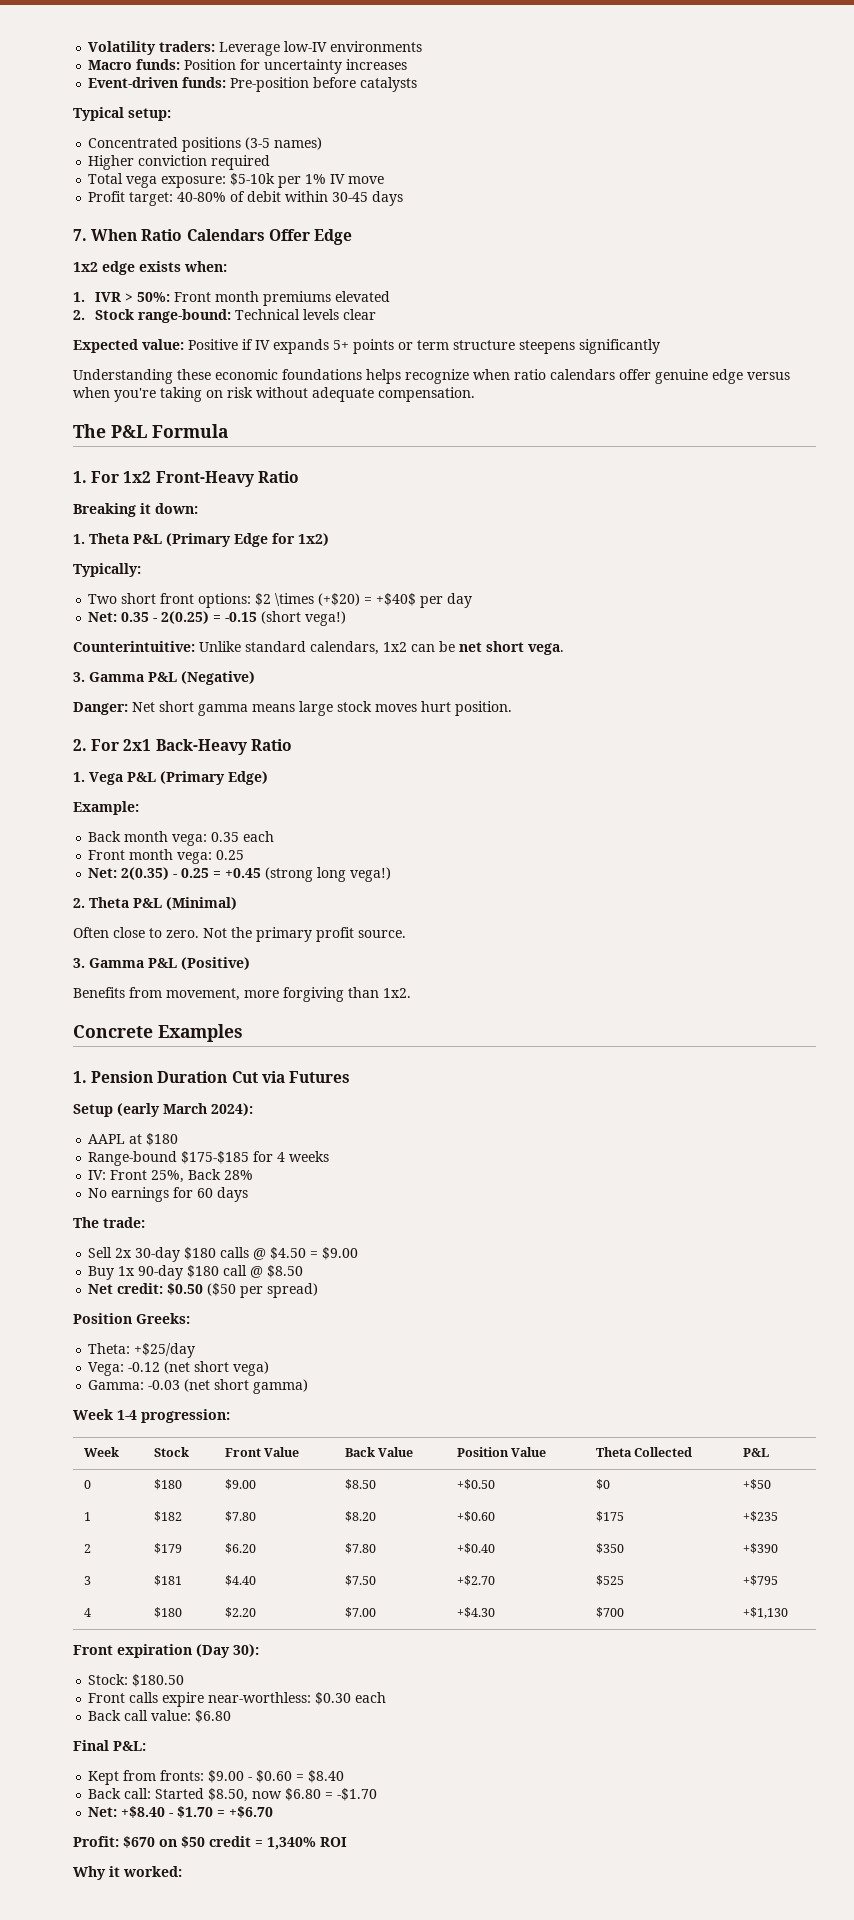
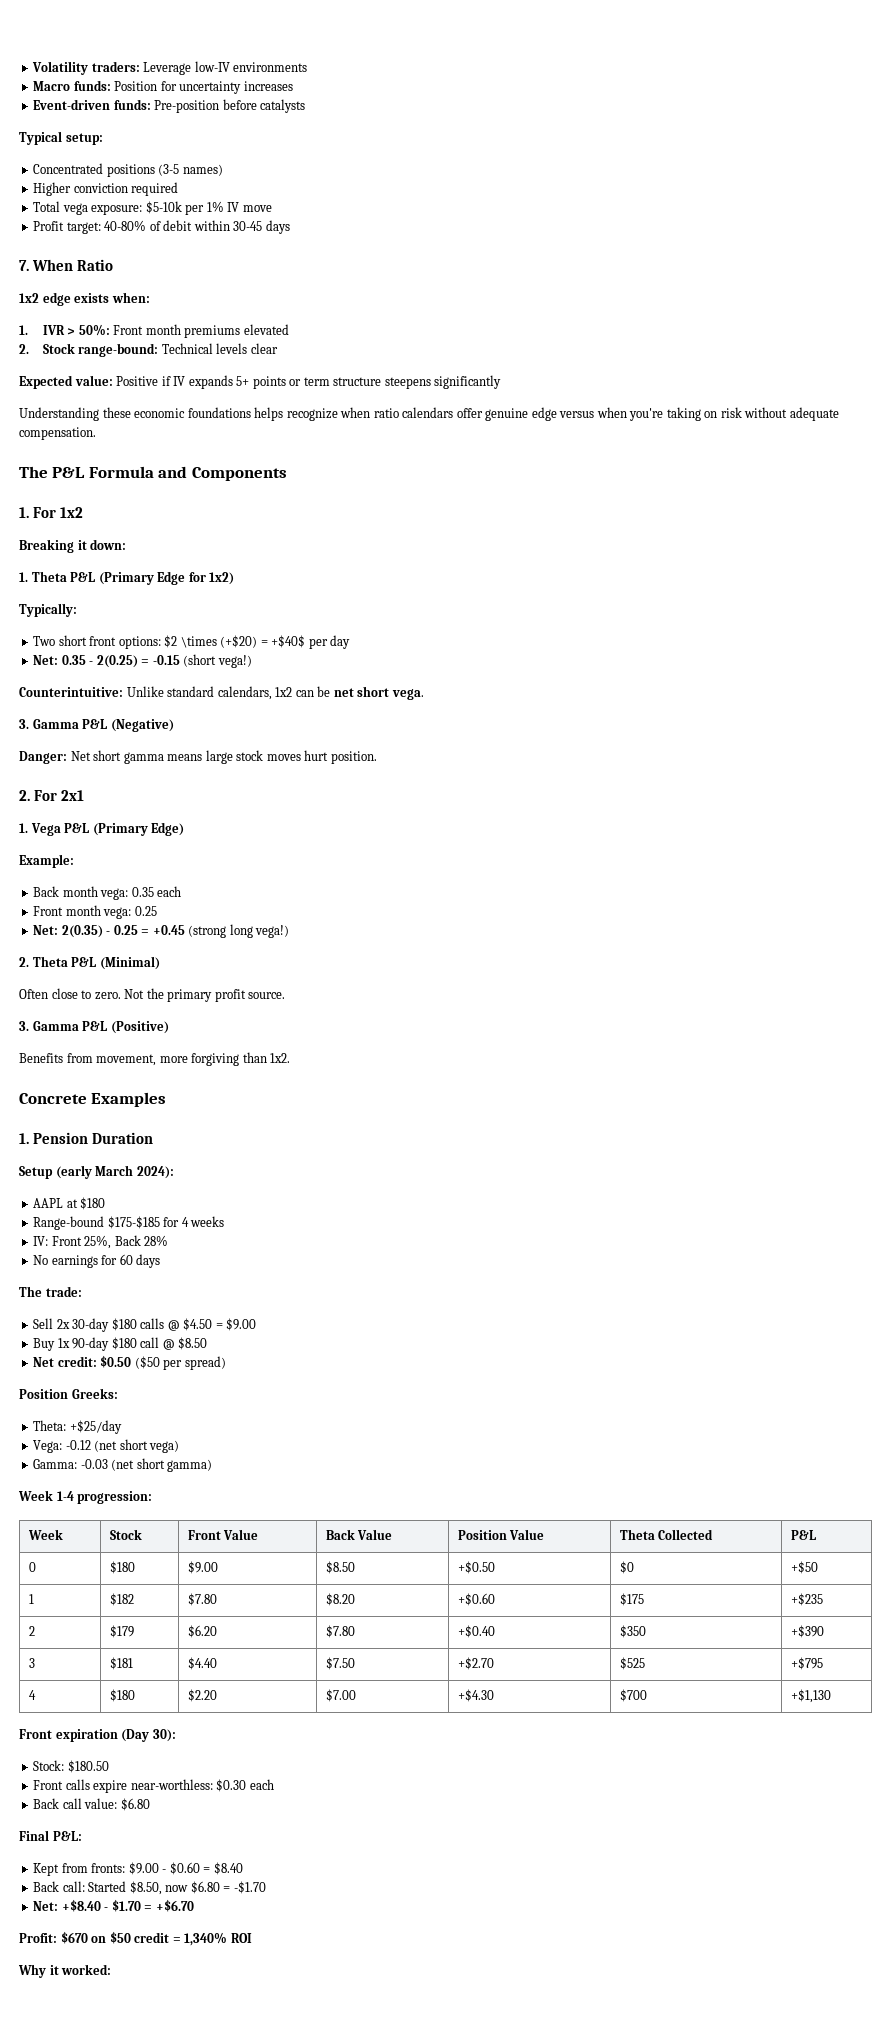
- 7. When Ratio Calendars Offer Edge
+ 7. When Ratio
- The P&L Formula
+ The P&L Formula and Components
- 1. For 1x2 Front-Heavy Ratio
+ 1. For 1x2
- 2. For 2x1 Back-Heavy Ratio
+ 2. For 2x1
- 1. Pension Duration Cut via Futures
+ 1. Pension Duration

